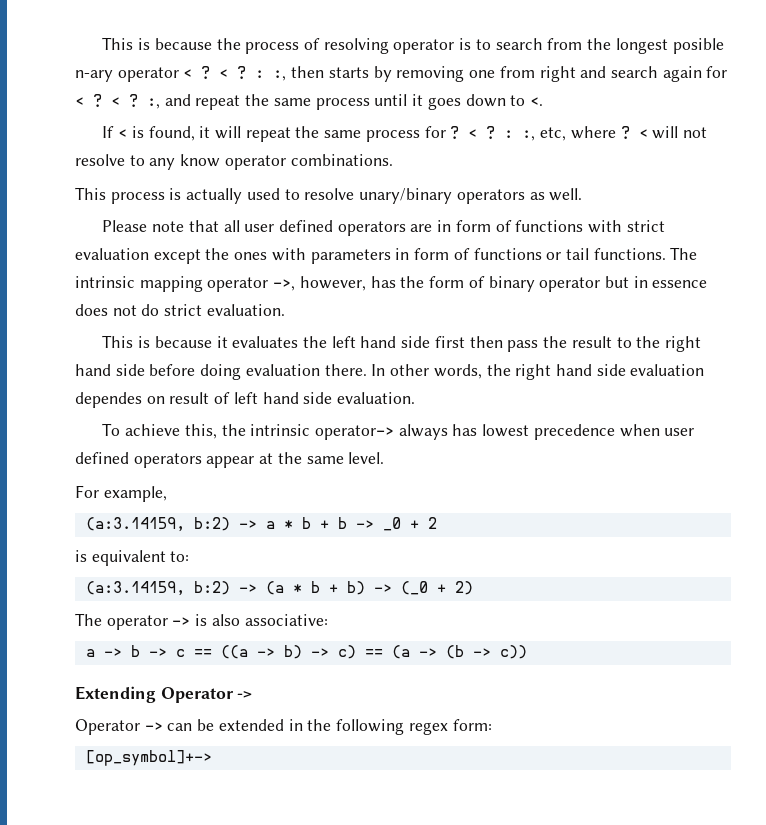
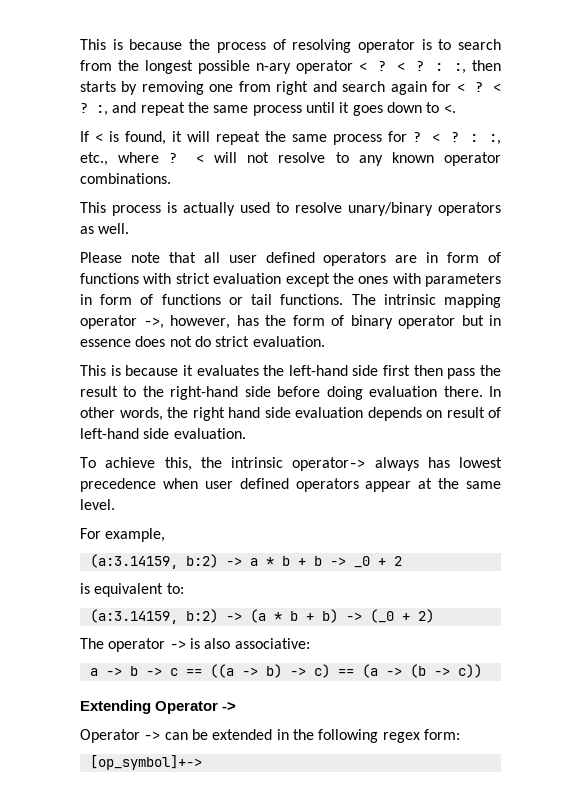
- This is because the process of resolving operator is to search from the longest posible n-ary operator < ?
+ This is because the process of resolving operator is to search from the longest possible n-ary operator < ?
- < ? : :, etc, where ?
+ < ? : :, etc., where ?
- < will not resolve to any know operator combinations.
+ < will not resolve to any known operator combinations.
- This is because it evaluates the left hand side first then pass the result to the right hand side before doing evaluation there.
+ This is because it evaluates the left-hand side first then pass the result to the right-hand side before doing evaluation there.
- In other words, the right hand side evaluation dependes on result of left hand side evaluation.
+ In other words, the right hand side evaluation depends on result of left-hand side evaluation.

